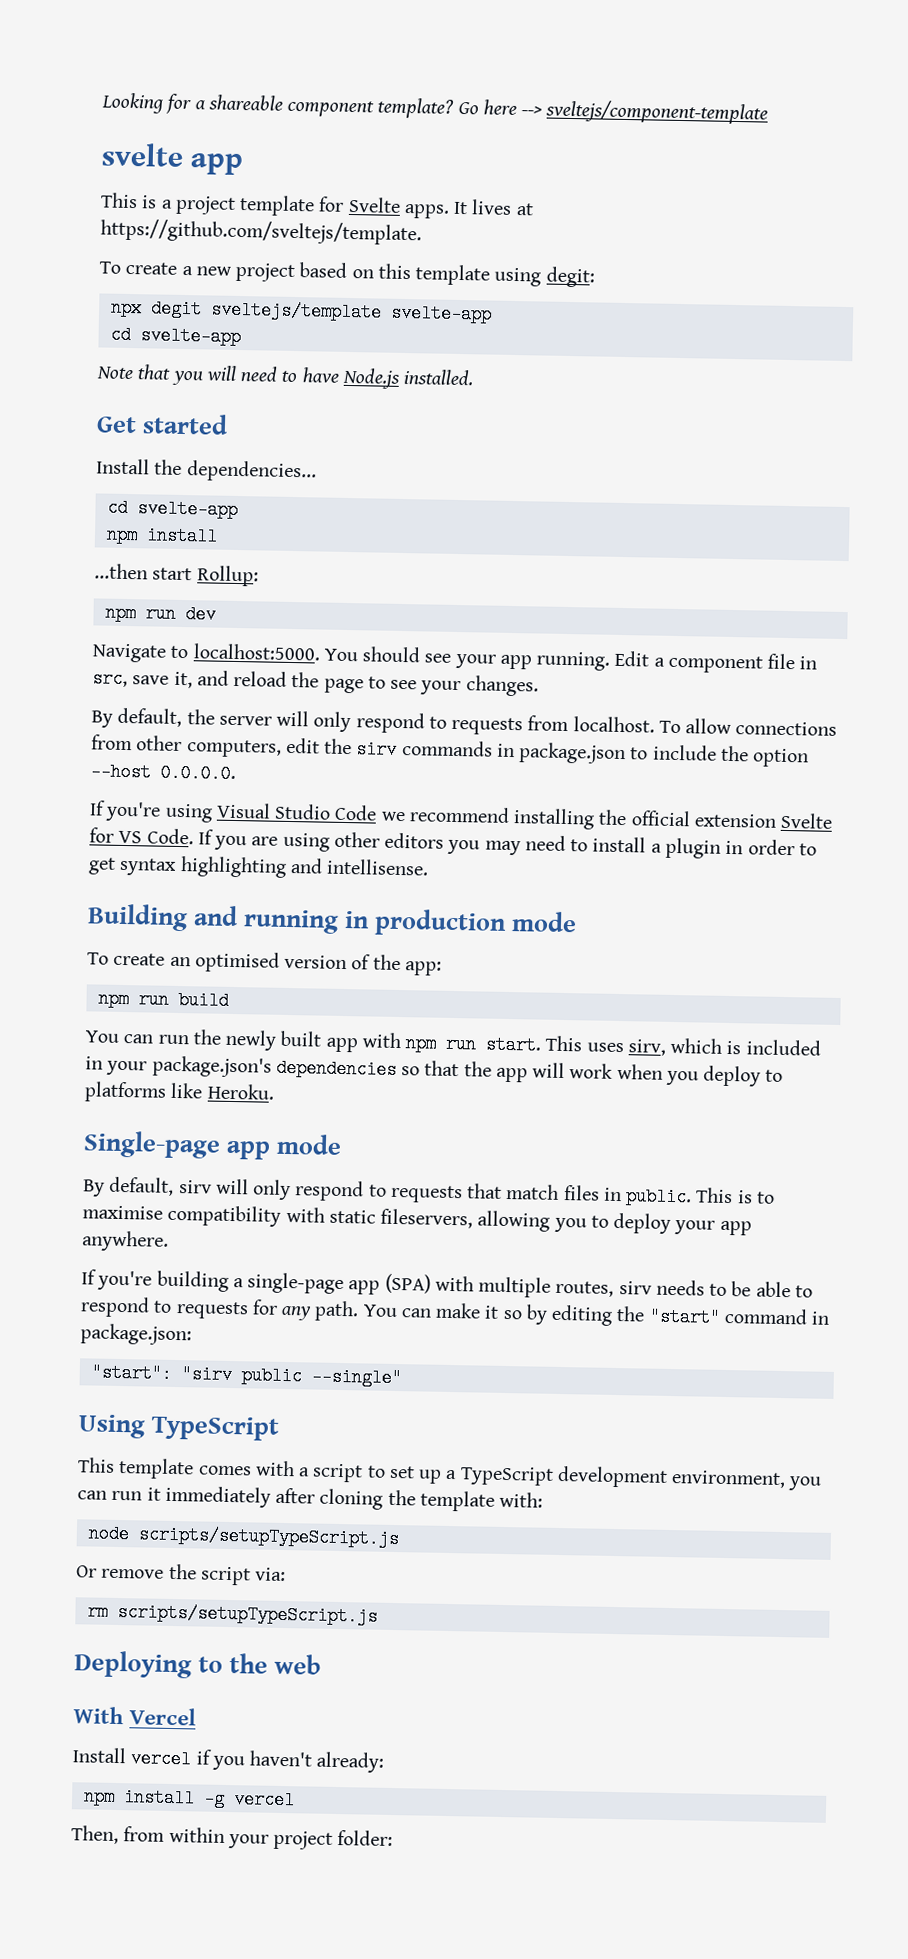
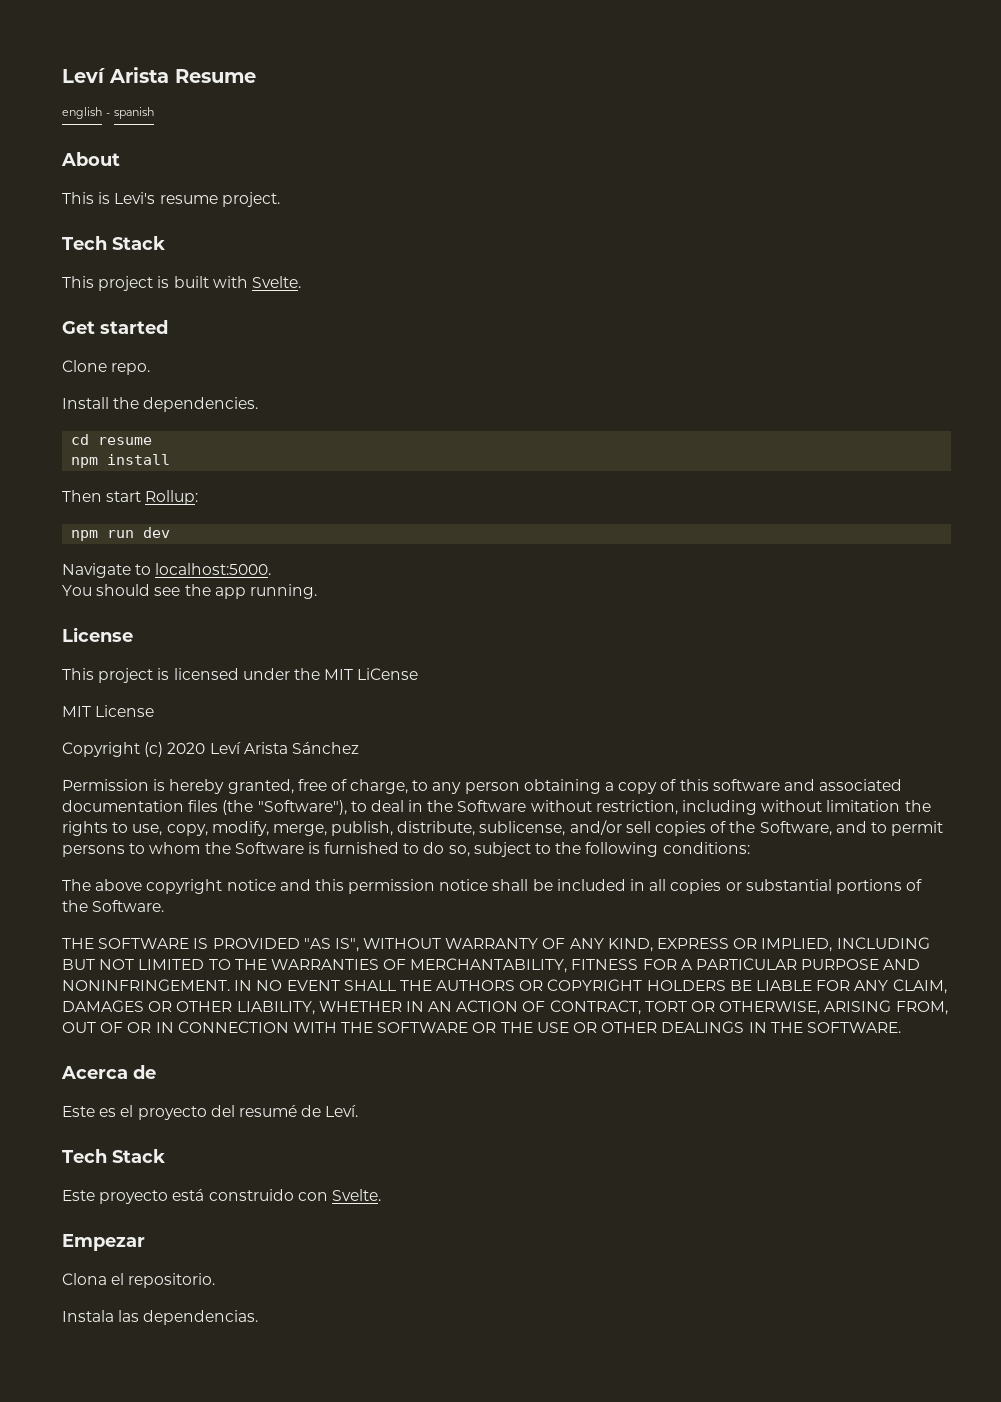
- Looking for a shareable component template? Go here --> sveltejs/component-template
- svelte app
- This is a project template for Svelte apps. It lives at https://github.com/sveltejs/template.
- To create a new project based on this template using degit:
- npx degit sveltejs/template svelte-app
- cd svelte-app
- Note that you will need to have Node.js installed.
+ Leví Arista Resume
+ english - spanish
+ About
+ This is Levi's resume project.
+ Tech Stack
+ This project is built with Svelte.
+ Clone repo.
- Install the dependencies...
- cd svelte-app
+ Install the dependencies.
+ cd resume
- ...then start Rollup:
+ Then start Rollup:
- Navigate to localhost:5000. You should see your app running. Edit a component file in src, save it, and reload the page to see your changes.
- By default, the server will only respond to requests from localhost. To allow connections from other computers, edit the sirv commands in package.json to include the option --host 0.0.0.0.
- If you're using Visual Studio Code we recommend installing the official extension Svelte for VS Code. If you are using other editors you may need to install a plugin in order to get syntax highlighting and intellisense.
- Building and running in production mode
- To create an optimised version of the app:
- npm run build
- You can run the newly built app with npm run start. This uses sirv, which is included in your package.json's dependencies so that the app will work when you deploy to platforms like Heroku.
- Single-page app mode
- By default, sirv will only respond to requests that match files in public. This is to maximise compatibility with static fileservers, allowing you to deploy your app anywhere.
- If you're building a single-page app (SPA) with multiple routes, sirv needs to be able to respond to requests for any path. You can make it so by editing the "start" command in package.json:
- "start": "sirv public --single"
- Using TypeScript
- This template comes with a script to set up a TypeScript development environment, you can run it immediately after cloning the template with:
- node scripts/setupTypeScript.js
- Or remove the script via:
- rm scripts/setupTypeScript.js
- Deploying to the web
- With Vercel
- Install vercel if you haven't already:
- npm install -g vercel
- Then, from within your project folder:
+ Navigate to localhost:5000.
+ You should see the app running.
+ License
+ This project is licensed under the MIT LiCense
+ MIT License
+ Copyright (c) 2020 Leví Arista Sánchez
+ Permission is hereby granted, free of charge, to any person obtaining a copy of this software and associated documentation files (the "Software"), to deal in the Software without restriction, including without limitation the rights to use, copy, modify, merge, publish, distribute, sublicense, and/or sell copies of the Software, and to permit persons to whom the Software is furnished to do so, subject to the following conditions:
+ The above copyright notice and this permission notice shall be included in all copies or substantial portions of the Software.
+ THE SOFTWARE IS PROVIDED "AS IS", WITHOUT WARRANTY OF ANY KIND, EXPRESS OR IMPLIED, INCLUDING BUT NOT LIMITED TO THE WARRANTIES OF MERCHANTABILITY, FITNESS FOR A PARTICULAR PURPOSE AND NONINFRINGEMENT. IN NO EVENT SHALL THE AUTHORS OR COPYRIGHT HOLDERS BE LIABLE FOR ANY CLAIM, DAMAGES OR OTHER LIABILITY, WHETHER IN AN ACTION OF CONTRACT, TORT OR OTHERWISE, ARISING FROM, OUT OF OR IN CONNECTION WITH THE SOFTWARE OR THE USE OR OTHER DEALINGS IN THE SOFTWARE.
+ Acerca de
+ Este es el proyecto del resumé de Leví.
+ Tech Stack
+ Este proyecto está construido con Svelte.
+ Empezar
+ Clona el repositorio.
+ Instala las dependencias.

